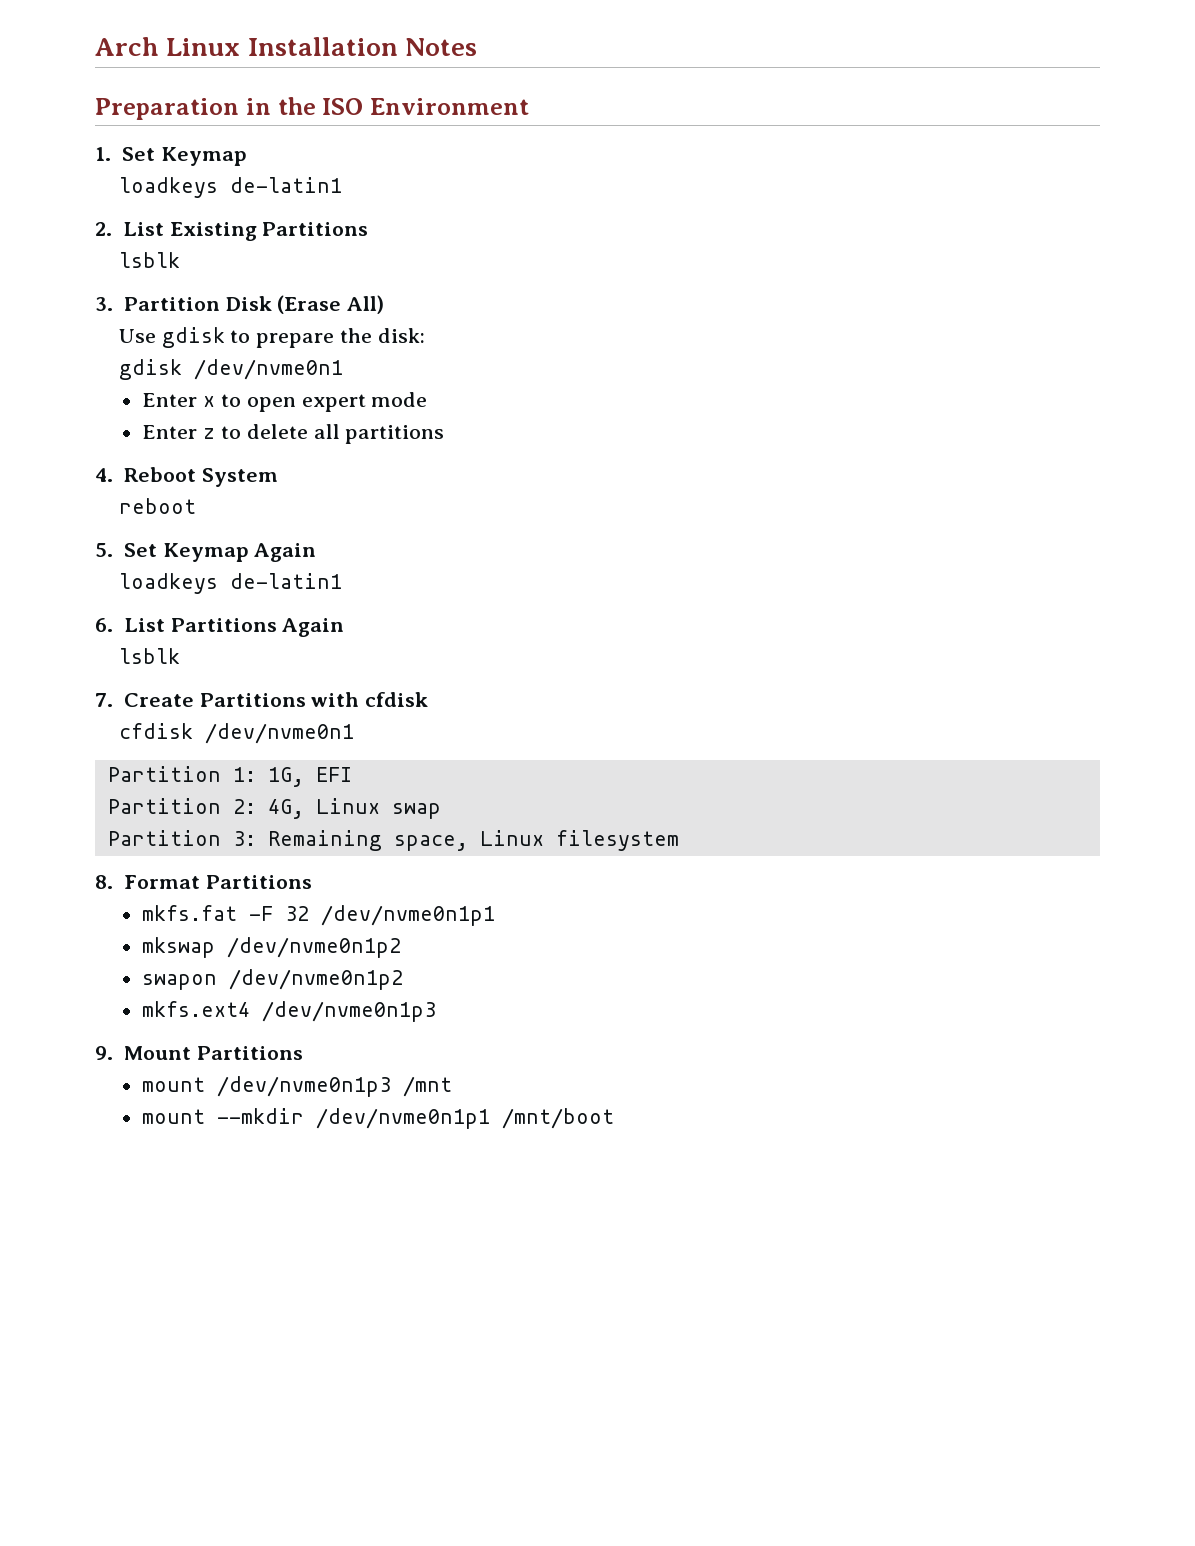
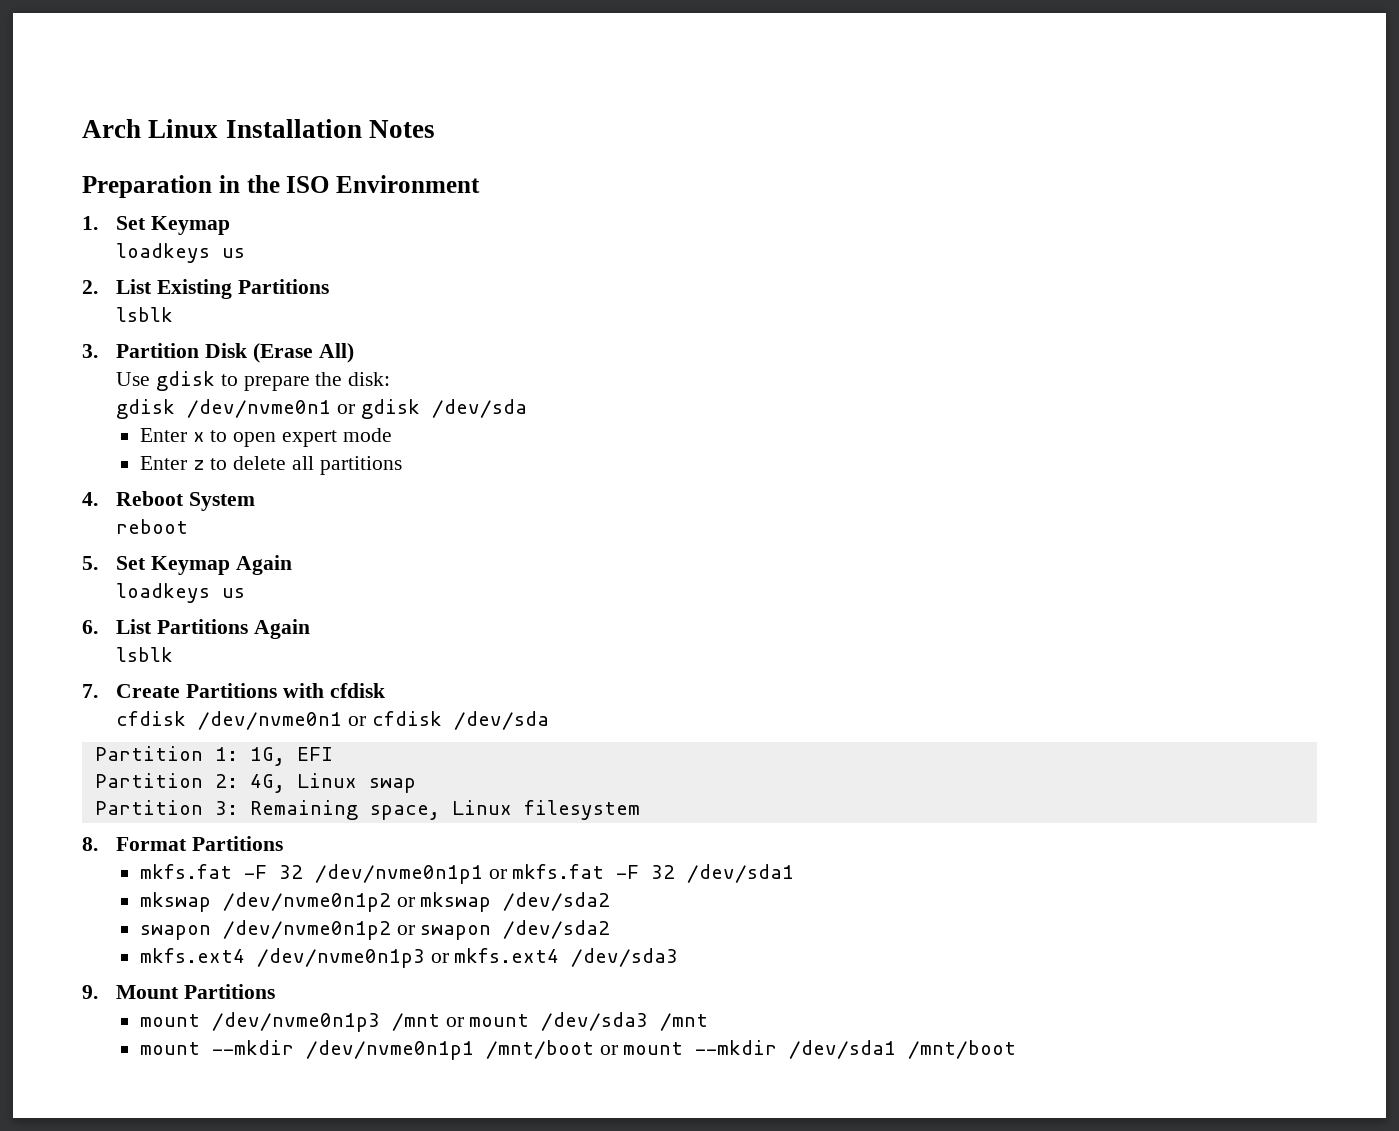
  1. Set Keymap
- loadkeys de-latin1
+ loadkeys us
- gdisk /dev/nvme0n1
+ gdisk /dev/nvme0n1 or gdisk /dev/sda
  5. Set Keymap Again
- loadkeys de-latin1
+ loadkeys us
- cfdisk /dev/nvme0n1
+ cfdisk /dev/nvme0n1 or cfdisk /dev/sda
- mkfs.fat -F 32 /dev/nvme0n1p1
+ mkfs.fat -F 32 /dev/nvme0n1p1 or mkfs.fat -F 32 /dev/sda1
- mkswap /dev/nvme0n1p2
+ mkswap /dev/nvme0n1p2 or mkswap /dev/sda2
- swapon /dev/nvme0n1p2
+ swapon /dev/nvme0n1p2 or swapon /dev/sda2
- mkfs.ext4 /dev/nvme0n1p3
+ mkfs.ext4 /dev/nvme0n1p3 or mkfs.ext4 /dev/sda3
- mount /dev/nvme0n1p3 /mnt
+ mount /dev/nvme0n1p3 /mnt or mount /dev/sda3 /mnt
- mount --mkdir /dev/nvme0n1p1 /mnt/boot
+ mount --mkdir /dev/nvme0n1p1 /mnt/boot or mount --mkdir /dev/sda1 /mnt/boot

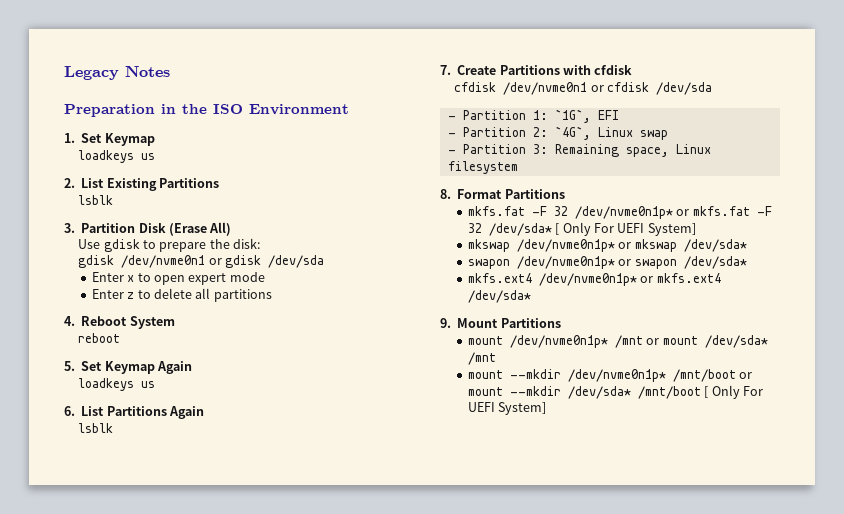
- Arch Linux Installation Notes
+ Legacy Notes
- Partition 1: 1G, EFI
+ - Partition 1: `1G`, EFI
- Partition 2: 4G, Linux swap
+ - Partition 2: `4G`, Linux swap
- Partition 3: Remaining space, Linux filesystem
+ - Partition 3: Remaining space, Linux filesystem
- mkfs.fat -F 32 /dev/nvme0n1p1 or mkfs.fat -F 32 /dev/sda1
- mkswap /dev/nvme0n1p2 or mkswap /dev/sda2
- swapon /dev/nvme0n1p2 or swapon /dev/sda2
- mkfs.ext4 /dev/nvme0n1p3 or mkfs.ext4 /dev/sda3
+ mkfs.fat -F 32 /dev/nvme0n1p* or mkfs.fat -F 32 /dev/sda* [ Only For UEFI System]
+ mkswap /dev/nvme0n1p* or mkswap /dev/sda*
+ swapon /dev/nvme0n1p* or swapon /dev/sda*
+ mkfs.ext4 /dev/nvme0n1p* or mkfs.ext4 /dev/sda*
- mount /dev/nvme0n1p3 /mnt or mount /dev/sda3 /mnt
+ mount /dev/nvme0n1p* /mnt or mount /dev/sda* /mnt
- mount --mkdir /dev/nvme0n1p1 /mnt/boot or mount --mkdir /dev/sda1 /mnt/boot
+ mount --mkdir /dev/nvme0n1p* /mnt/boot or mount --mkdir /dev/sda* /mnt/boot [ Only For UEFI System]

